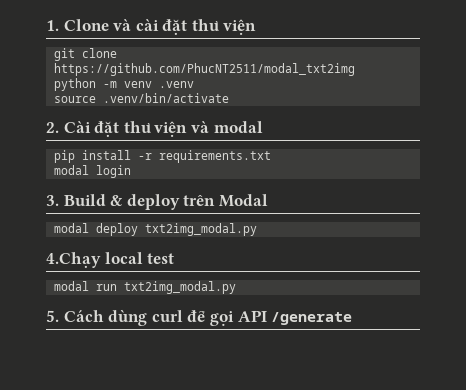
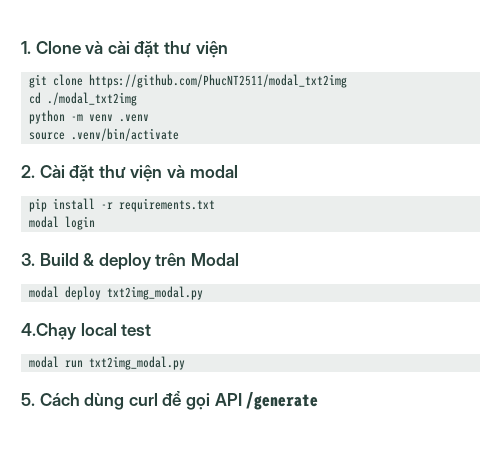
+ cd ./modal_txt2img

